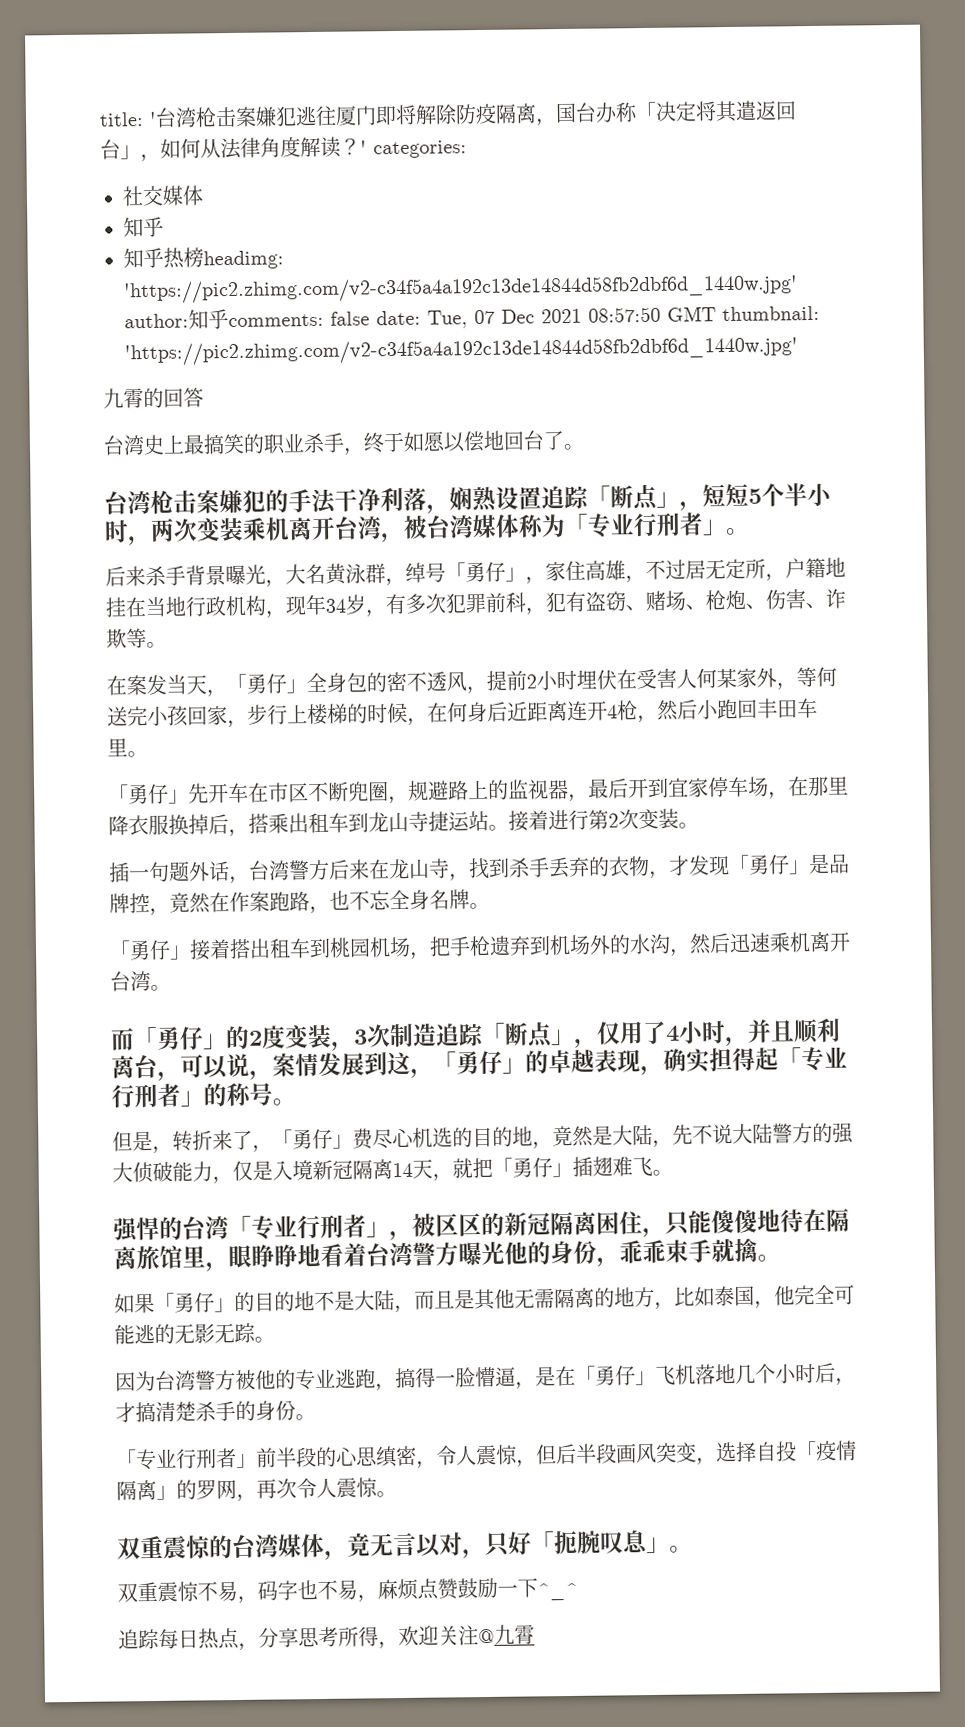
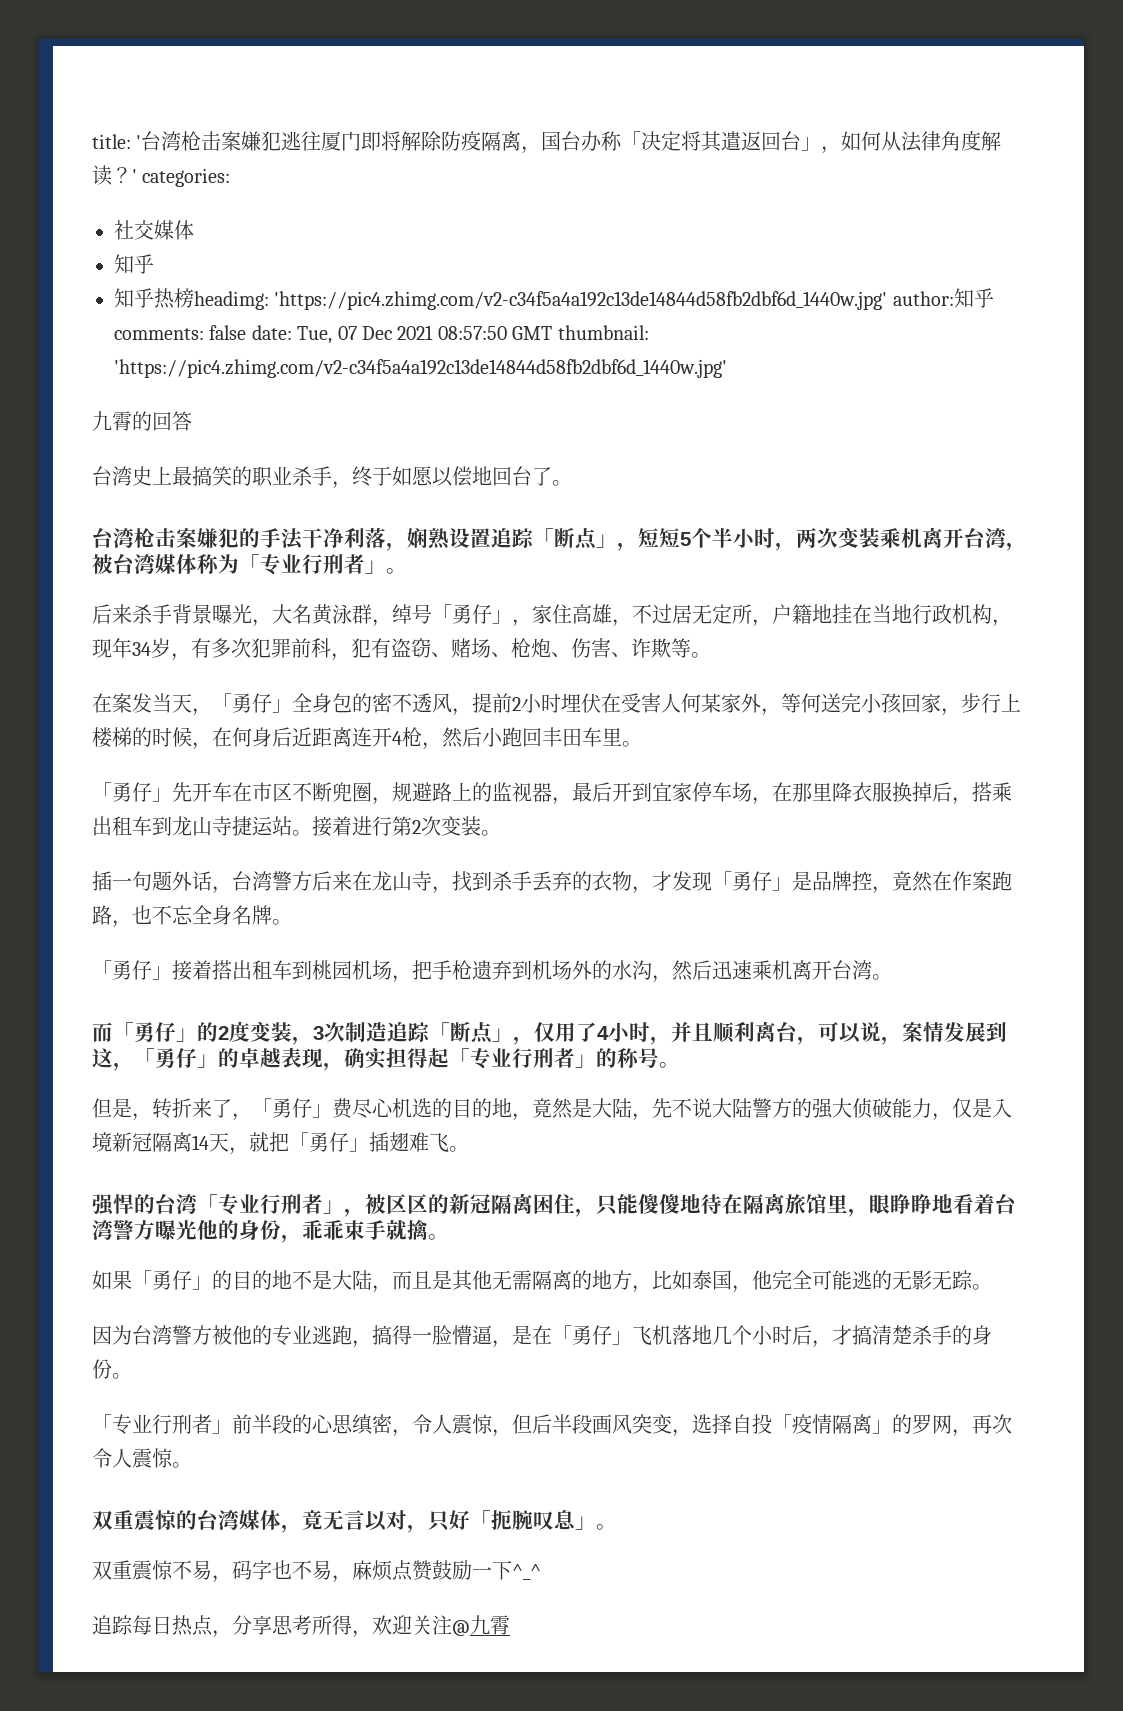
- 知乎热榜headimg: 'https://pic2.zhimg.com/v2-c34f5a4a192c13de14844d58fb2dbf6d_1440w.jpg' author:知乎comments: false date: Tue, 07 Dec 2021 08:57:50 GMT thumbnail: 'https://pic2.zhimg.com/v2-c34f5a4a192c13de14844d58fb2dbf6d_1440w.jpg'
+ 知乎热榜headimg: 'https://pic4.zhimg.com/v2-c34f5a4a192c13de14844d58fb2dbf6d_1440w.jpg' author:知乎comments: false date: Tue, 07 Dec 2021 08:57:50 GMT thumbnail: 'https://pic4.zhimg.com/v2-c34f5a4a192c13de14844d58fb2dbf6d_1440w.jpg'

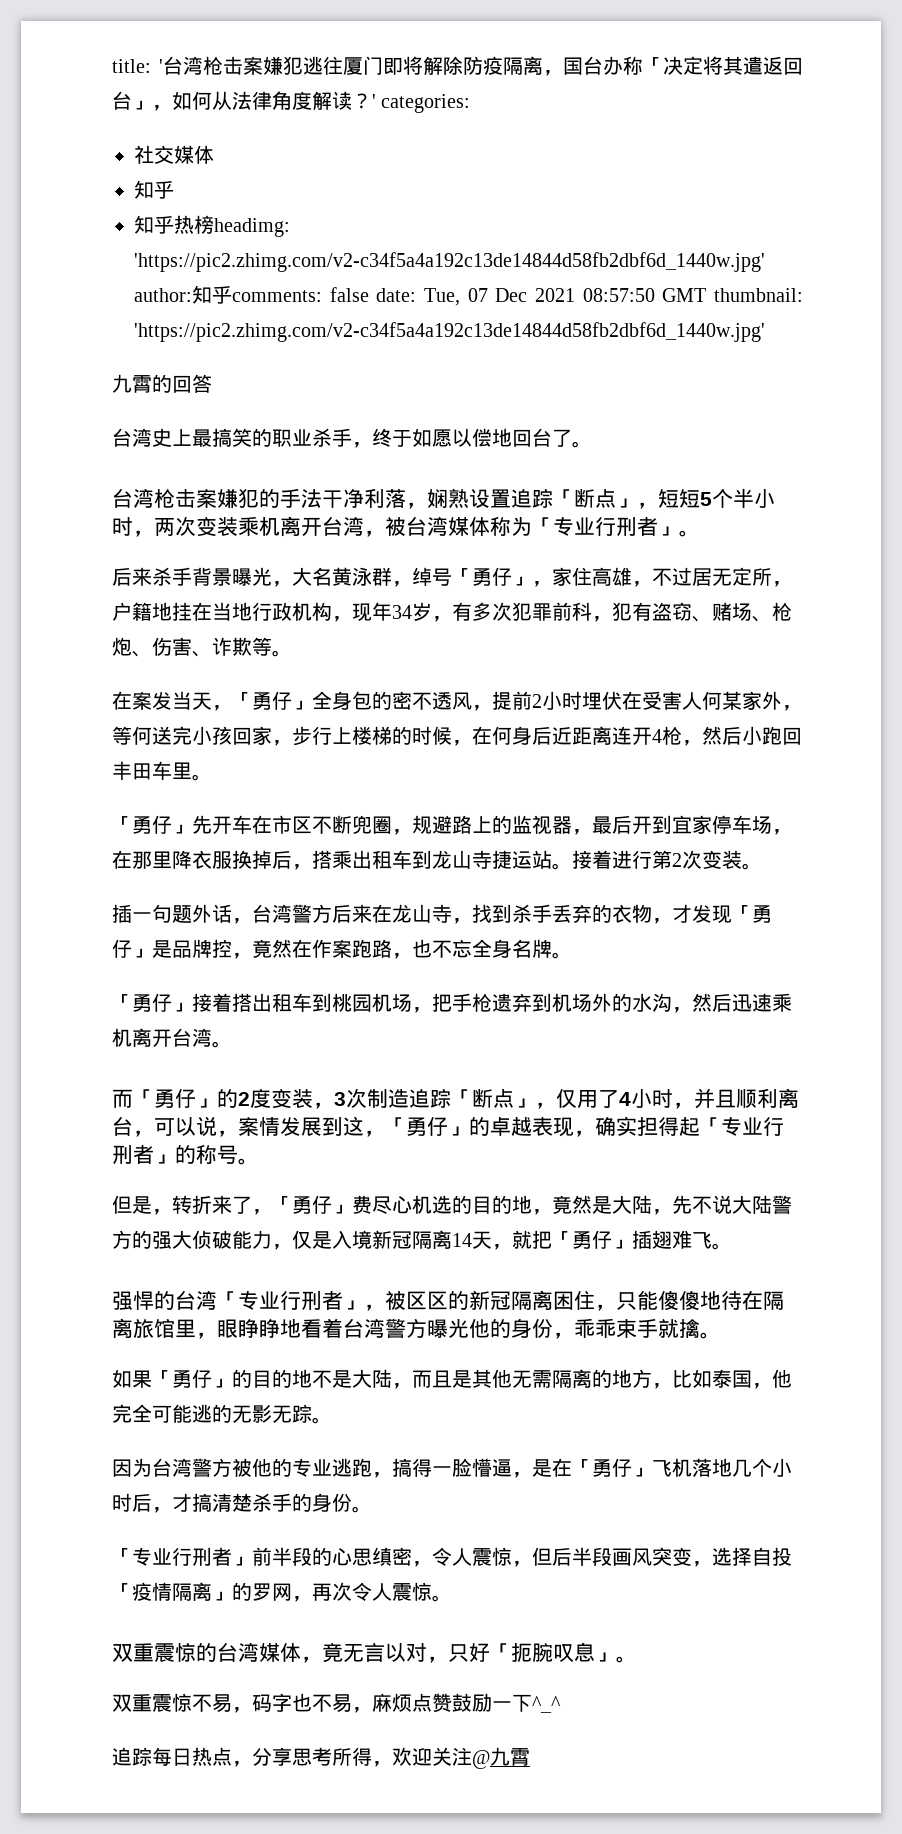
- 知乎热榜headimg: 'https://pic4.zhimg.com/v2-c34f5a4a192c13de14844d58fb2dbf6d_1440w.jpg' author:知乎comments: false date: Tue, 07 Dec 2021 08:57:50 GMT thumbnail: 'https://pic4.zhimg.com/v2-c34f5a4a192c13de14844d58fb2dbf6d_1440w.jpg'
+ 知乎热榜headimg: 'https://pic2.zhimg.com/v2-c34f5a4a192c13de14844d58fb2dbf6d_1440w.jpg' author:知乎comments: false date: Tue, 07 Dec 2021 08:57:50 GMT thumbnail: 'https://pic2.zhimg.com/v2-c34f5a4a192c13de14844d58fb2dbf6d_1440w.jpg'

